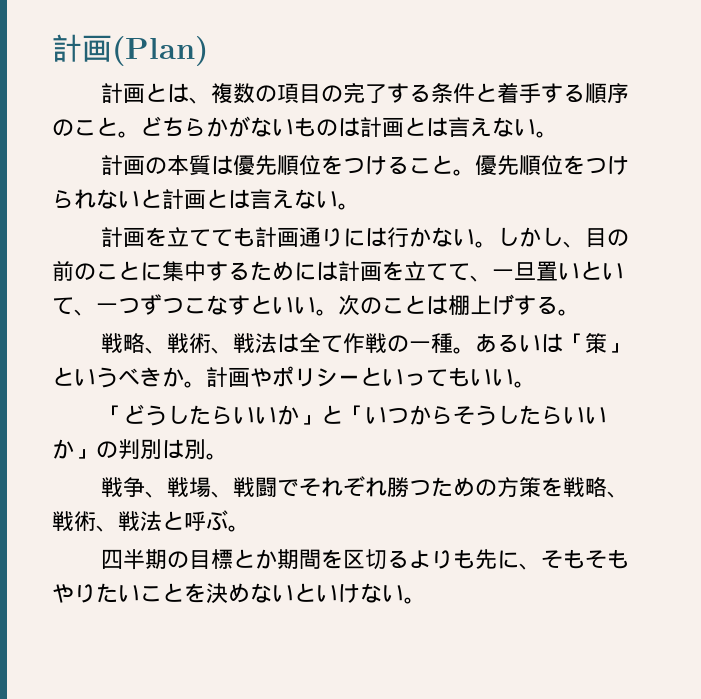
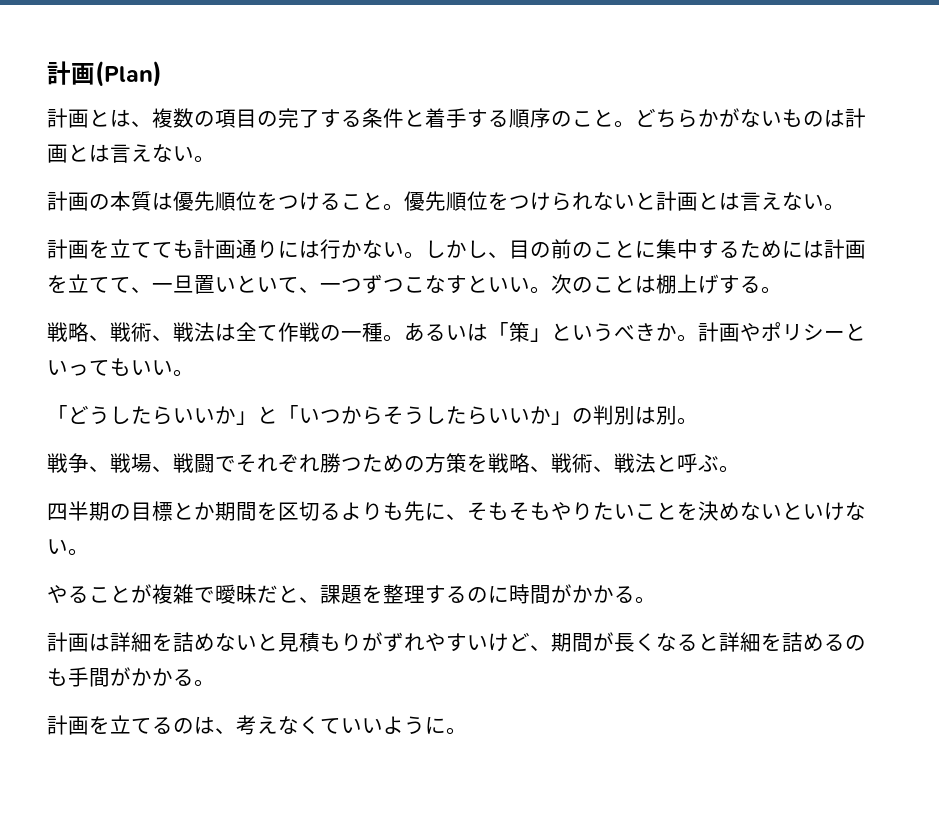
+ やることが複雑で曖昧だと、課題を整理するのに時間がかかる。
+ 計画は詳細を詰めないと見積もりがずれやすいけど、期間が長くなると詳細を詰めるのも手間がかかる。
+ 計画を立てるのは、考えなくていいように。

